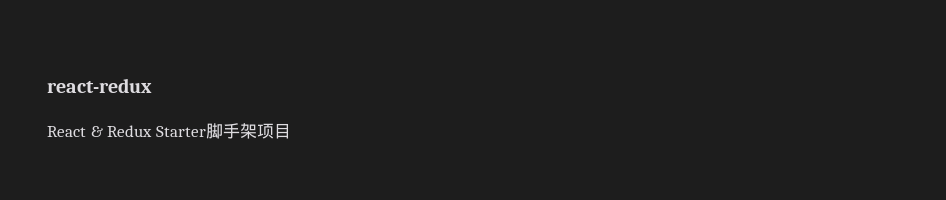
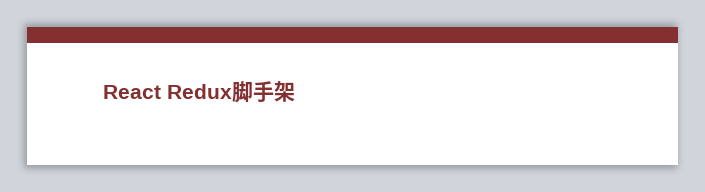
- react-redux
- React & Redux Starter脚手架项目
+ React Redux脚手架

